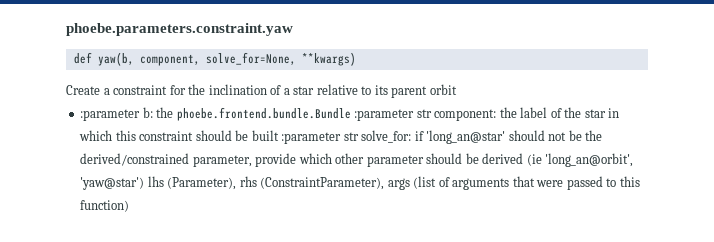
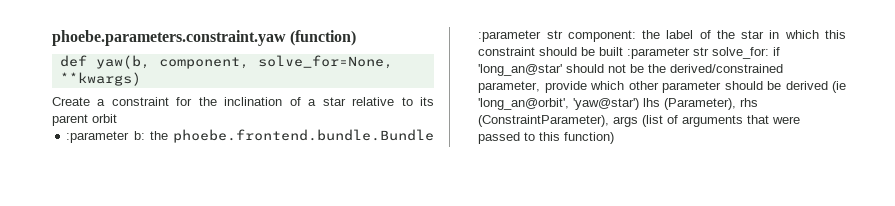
- phoebe.parameters.constraint.yaw
+ phoebe.parameters.constraint.yaw (function)

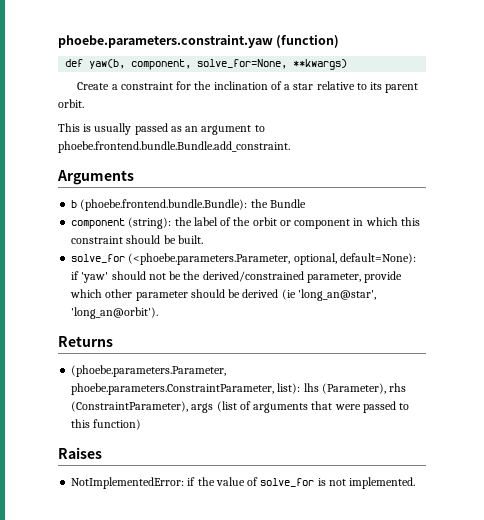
- Create a constraint for the inclination of a star relative to its parent orbit
- :parameter b: the phoebe.frontend.bundle.Bundle :parameter str component: the label of the star in which this constraint should be built :parameter str solve_for: if 'long_an@star' should not be the derived/constrained parameter, provide which other parameter should be derived (ie 'long_an@orbit', 'yaw@star') lhs (Parameter), rhs (ConstraintParameter), args (list of arguments that were passed to this function)
+ Create a constraint for the inclination of a star relative to its parent orbit.
+ This is usually passed as an argument to phoebe.frontend.bundle.Bundle.add_constraint.
+ Arguments
+ b (phoebe.frontend.bundle.Bundle): the Bundle
+ component (string): the label of the orbit or component in which this constraint should be built.
+ solve_for (<phoebe.parameters.Parameter, optional, default=None): if 'yaw' should not be the derived/constrained parameter, provide which other parameter should be derived (ie 'long_an@star', 'long_an@orbit').
+ Returns
+ (phoebe.parameters.Parameter, phoebe.parameters.ConstraintParameter, list): lhs (Parameter), rhs (ConstraintParameter), args (list of arguments that were passed to this function)
+ Raises
+ NotImplementedError: if the value of solve_for is not implemented.

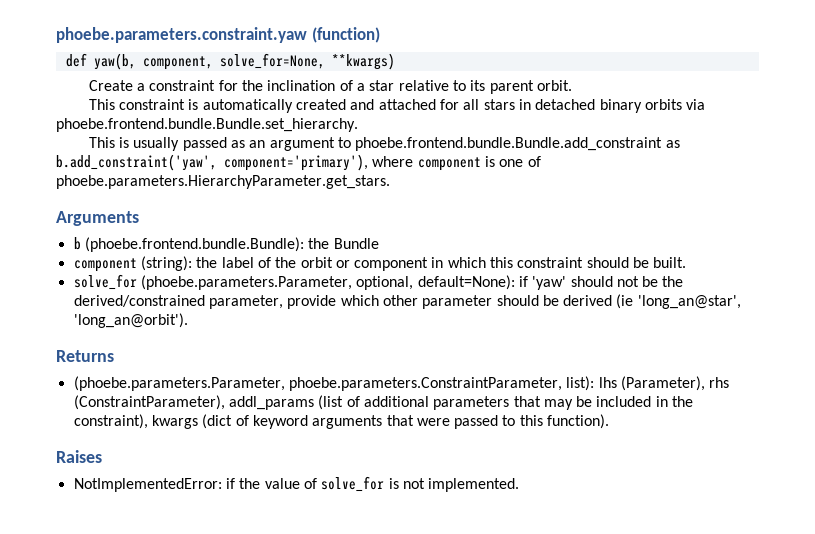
+ This constraint is automatically created and attached for all stars in detached binary orbits via phoebe.frontend.bundle.Bundle.set_hierarchy.
- This is usually passed as an argument to phoebe.frontend.bundle.Bundle.add_constraint.
+ This is usually passed as an argument to phoebe.frontend.bundle.Bundle.add_constraint as b.add_constraint('yaw', component='primary'), where component is one of phoebe.parameters.HierarchyParameter.get_stars.
- solve_for (<phoebe.parameters.Parameter, optional, default=None): if 'yaw' should not be the derived/constrained parameter, provide which other parameter should be derived (ie 'long_an@star', 'long_an@orbit').
+ solve_for (phoebe.parameters.Parameter, optional, default=None): if 'yaw' should not be the derived/constrained parameter, provide which other parameter should be derived (ie 'long_an@star', 'long_an@orbit').
- (phoebe.parameters.Parameter, phoebe.parameters.ConstraintParameter, list): lhs (Parameter), rhs (ConstraintParameter), args (list of arguments that were passed to this function)
+ (phoebe.parameters.Parameter, phoebe.parameters.ConstraintParameter, list): lhs (Parameter), rhs (ConstraintParameter), addl_params (list of additional parameters that may be included in the constraint), kwargs (dict of keyword arguments that were passed to this function).

